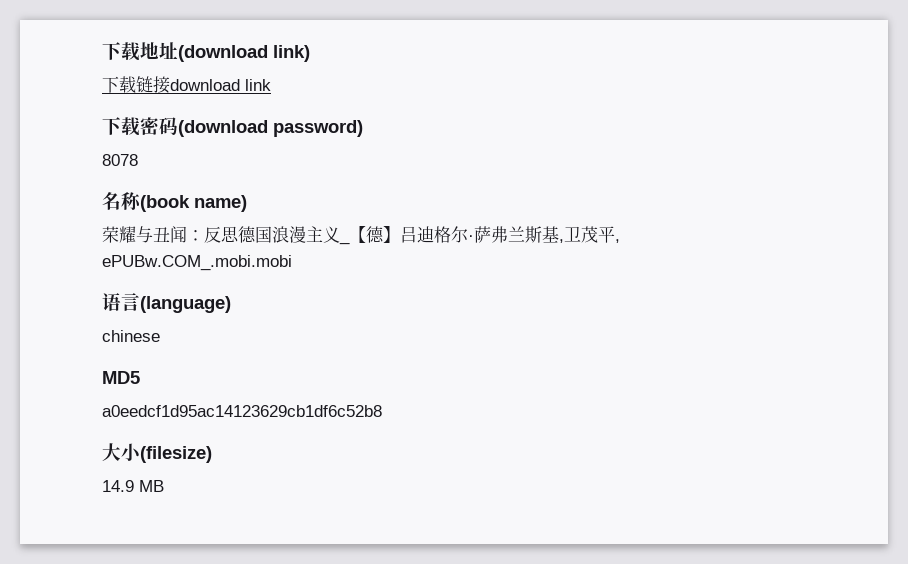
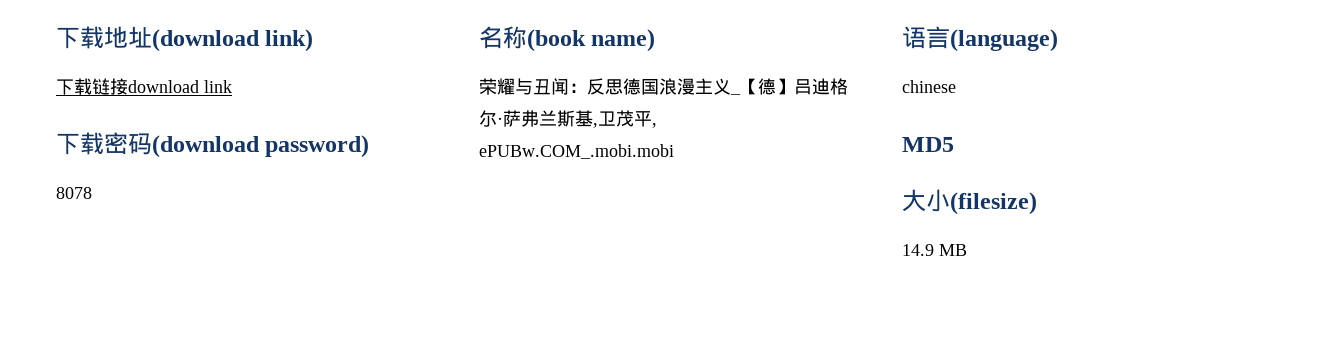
- a0eedcf1d95ac14123629cb1df6c52b8

